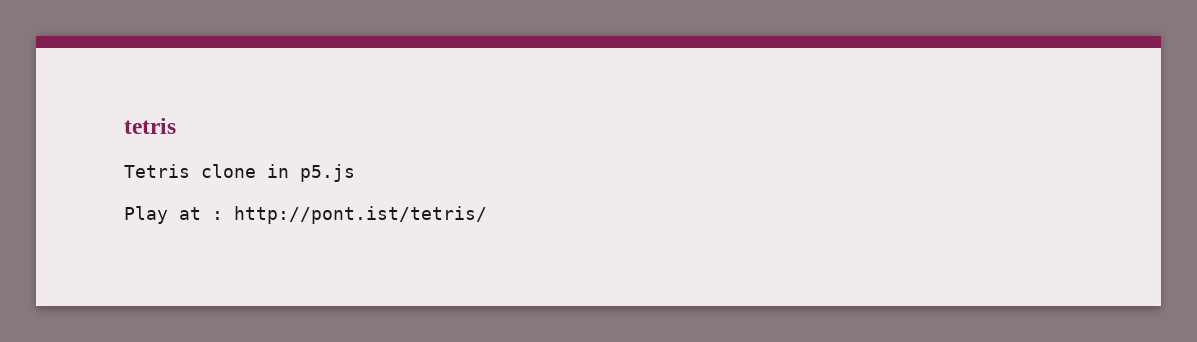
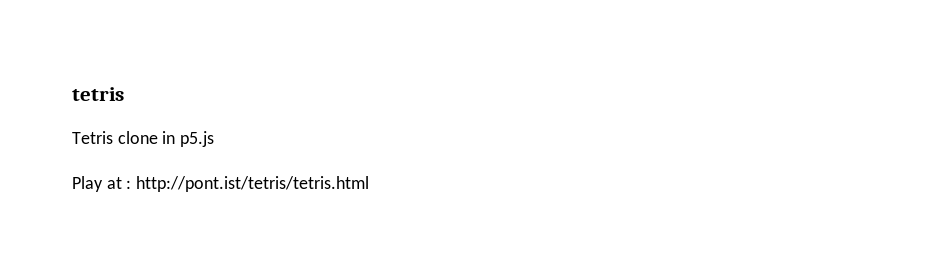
- Play at : http://pont.ist/tetris/
+ Play at : http://pont.ist/tetris/tetris.html

